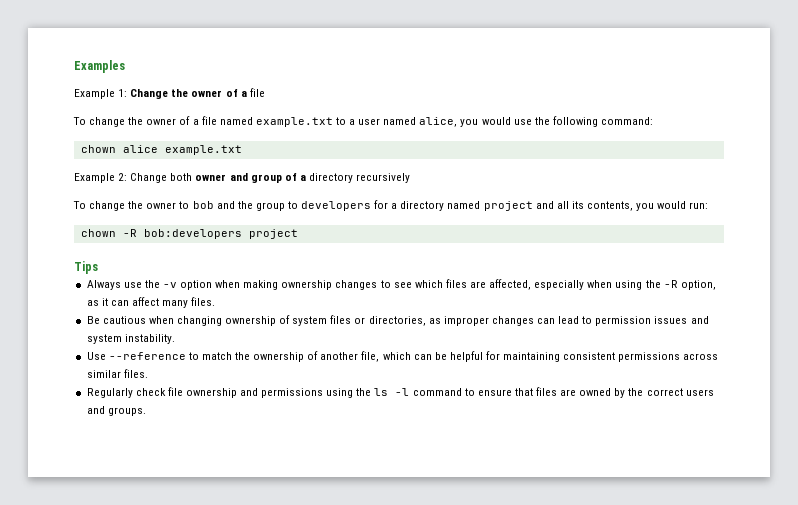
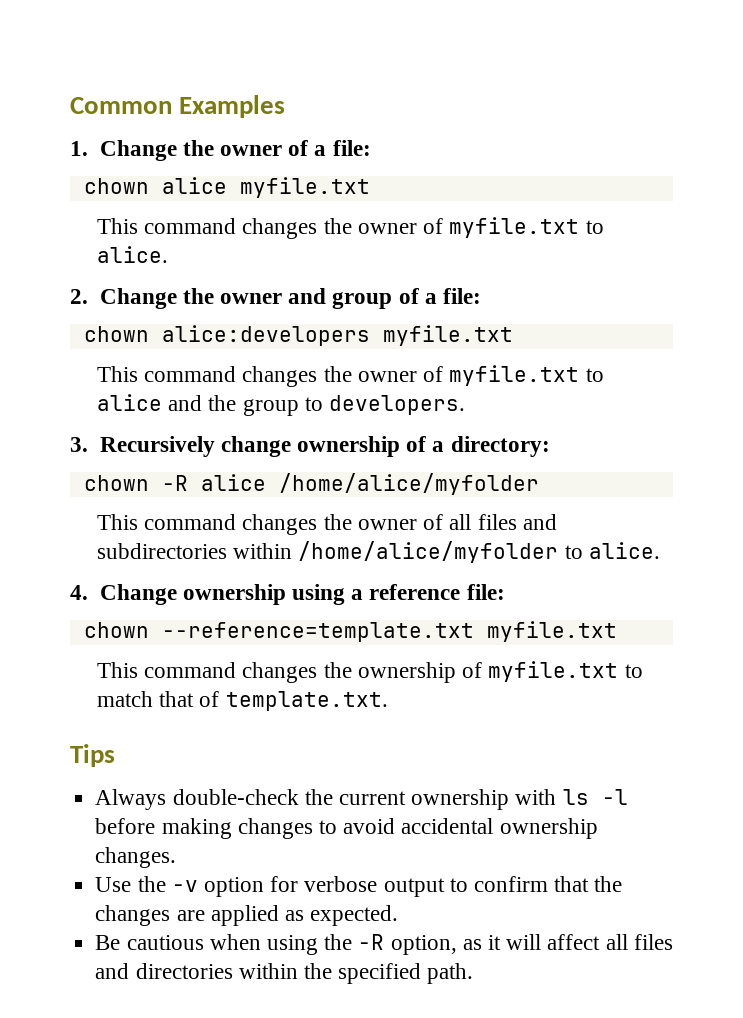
- Examples
+ Common Examples
- Example 1: Change the owner of a file
- To change the owner of a file named example.txt to a user named alice, you would use the following command:
- chown alice example.txt
- Example 2: Change both owner and group of a directory recursively
- To change the owner to bob and the group to developers for a directory named project and all its contents, you would run:
- chown -R bob:developers project
+ 1. Change the owner of a file:
+ chown alice myfile.txt
+ This command changes the owner of myfile.txt to alice.
+ 2. Change the owner and group of a file:
+ chown alice:developers myfile.txt
+ This command changes the owner of myfile.txt to alice and the group to developers.
+ 3. Recursively change ownership of a directory:
+ chown -R alice /home/alice/myfolder
+ This command changes the owner of all files and subdirectories within /home/alice/myfolder to alice.
+ 4. Change ownership using a reference file:
+ chown --reference=template.txt myfile.txt
+ This command changes the ownership of myfile.txt to match that of template.txt.
  Tips
- Always use the -v option when making ownership changes to see which files are affected, especially when using the -R option, as it can affect many files.
- Be cautious when changing ownership of system files or directories, as improper changes can lead to permission issues and system instability.
- Use --reference to match the ownership of another file, which can be helpful for maintaining consistent permissions across similar files.
- Regularly check file ownership and permissions using the ls -l command to ensure that files are owned by the correct users and groups.
+ Always double-check the current ownership with ls -l before making changes to avoid accidental ownership changes.
+ Use the -v option for verbose output to confirm that the changes are applied as expected.
+ Be cautious when using the -R option, as it will affect all files and directories within the specified path.

